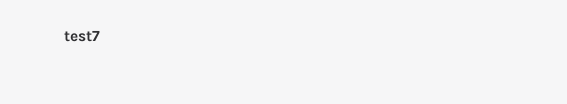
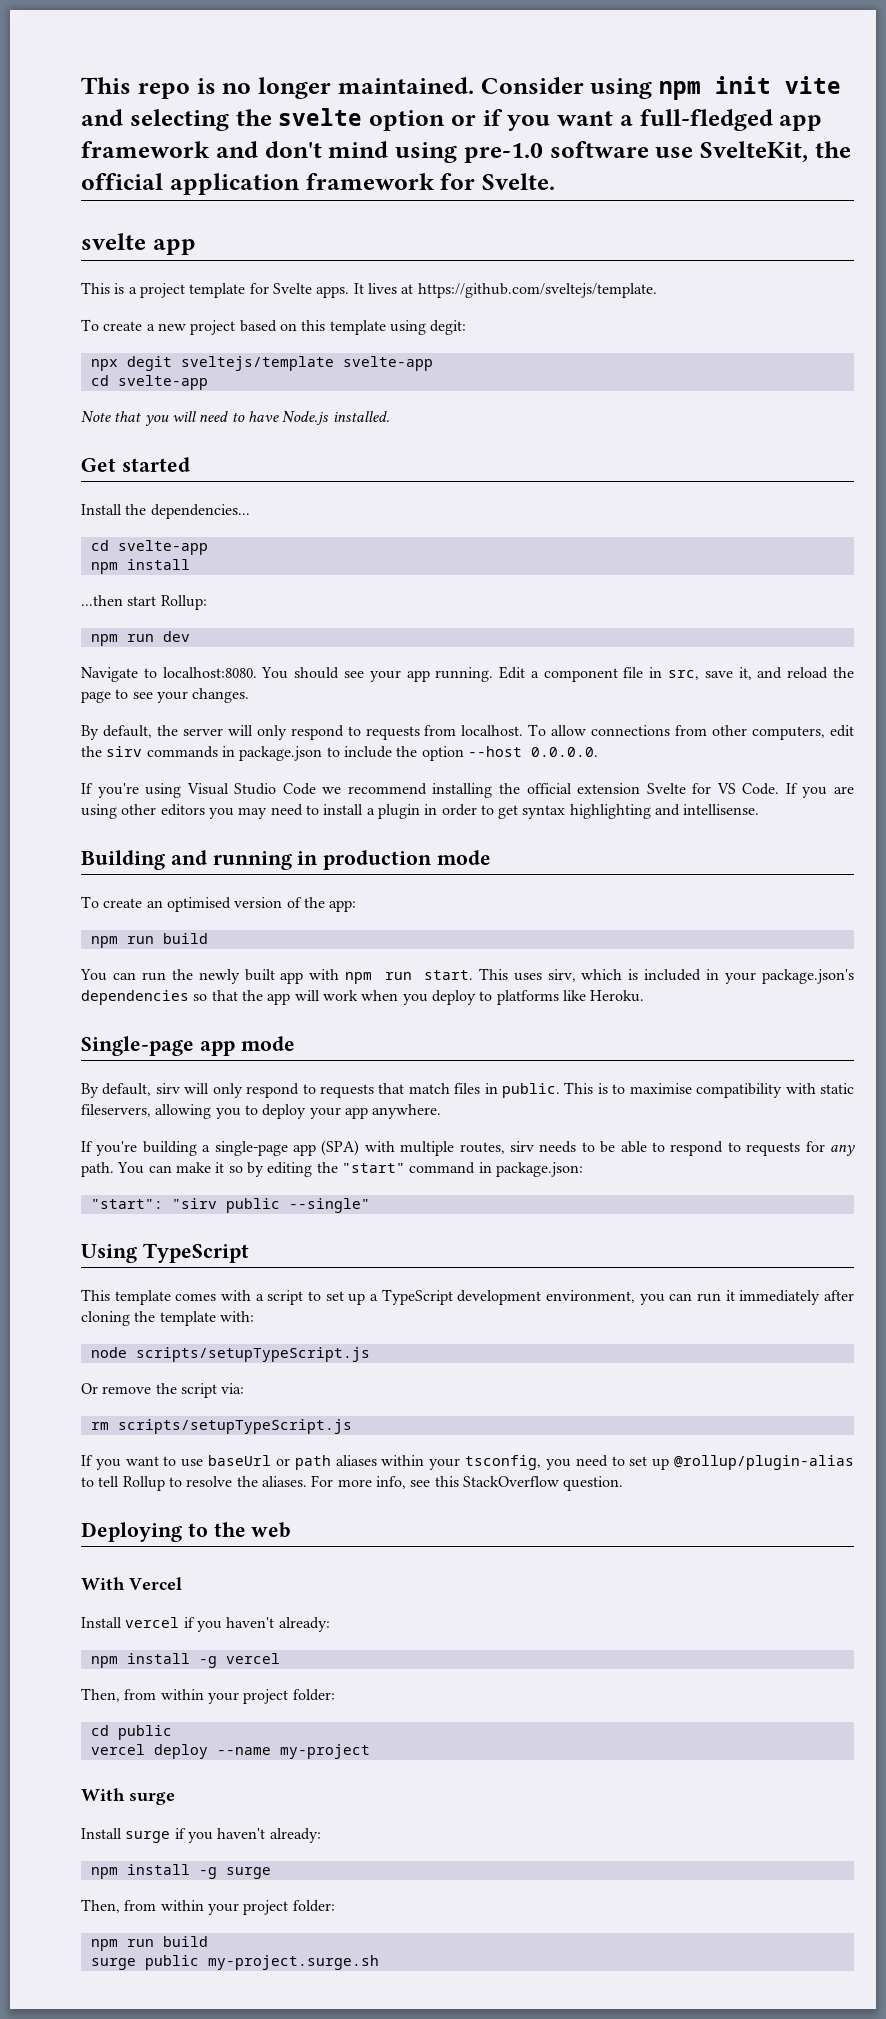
- test7
+ This repo is no longer maintained. Consider using npm init vite and selecting the svelte option or if you want a full-fledged app framework and don't mind using pre-1.0 software use SvelteKit, the official application framework for Svelte.
+ svelte app
+ This is a project template for Svelte apps. It lives at https://github.com/sveltejs/template.
+ To create a new project based on this template using degit:
+ npx degit sveltejs/template svelte-app
+ cd svelte-app
+ Note that you will need to have Node.js installed.
+ Get started
+ Install the dependencies...
+ cd svelte-app
+ npm install
+ ...then start Rollup:
+ npm run dev
+ Navigate to localhost:8080. You should see your app running. Edit a component file in src, save it, and reload the page to see your changes.
+ By default, the server will only respond to requests from localhost. To allow connections from other computers, edit the sirv commands in package.json to include the option --host 0.0.0.0.
+ If you're using Visual Studio Code we recommend installing the official extension Svelte for VS Code. If you are using other editors you may need to install a plugin in order to get syntax highlighting and intellisense.
+ Building and running in production mode
+ To create an optimised version of the app:
+ npm run build
+ You can run the newly built app with npm run start. This uses sirv, which is included in your package.json's dependencies so that the app will work when you deploy to platforms like Heroku.
+ Single-page app mode
+ By default, sirv will only respond to requests that match files in public. This is to maximise compatibility with static fileservers, allowing you to deploy your app anywhere.
+ If you're building a single-page app (SPA) with multiple routes, sirv needs to be able to respond to requests for any path. You can make it so by editing the "start" command in package.json:
+ "start": "sirv public --single"
+ Using TypeScript
+ This template comes with a script to set up a TypeScript development environment, you can run it immediately after cloning the template with:
+ node scripts/setupTypeScript.js
+ Or remove the script via:
+ rm scripts/setupTypeScript.js
+ If you want to use baseUrl or path aliases within your tsconfig, you need to set up @rollup/plugin-alias to tell Rollup to resolve the aliases. For more info, see this StackOverflow question.
+ Deploying to the web
+ With Vercel
+ Install vercel if you haven't already:
+ npm install -g vercel
+ Then, from within your project folder:
+ cd public
+ vercel deploy --name my-project
+ With surge
+ Install surge if you haven't already:
+ npm install -g surge
+ Then, from within your project folder:
+ npm run build
+ surge public my-project.surge.sh

